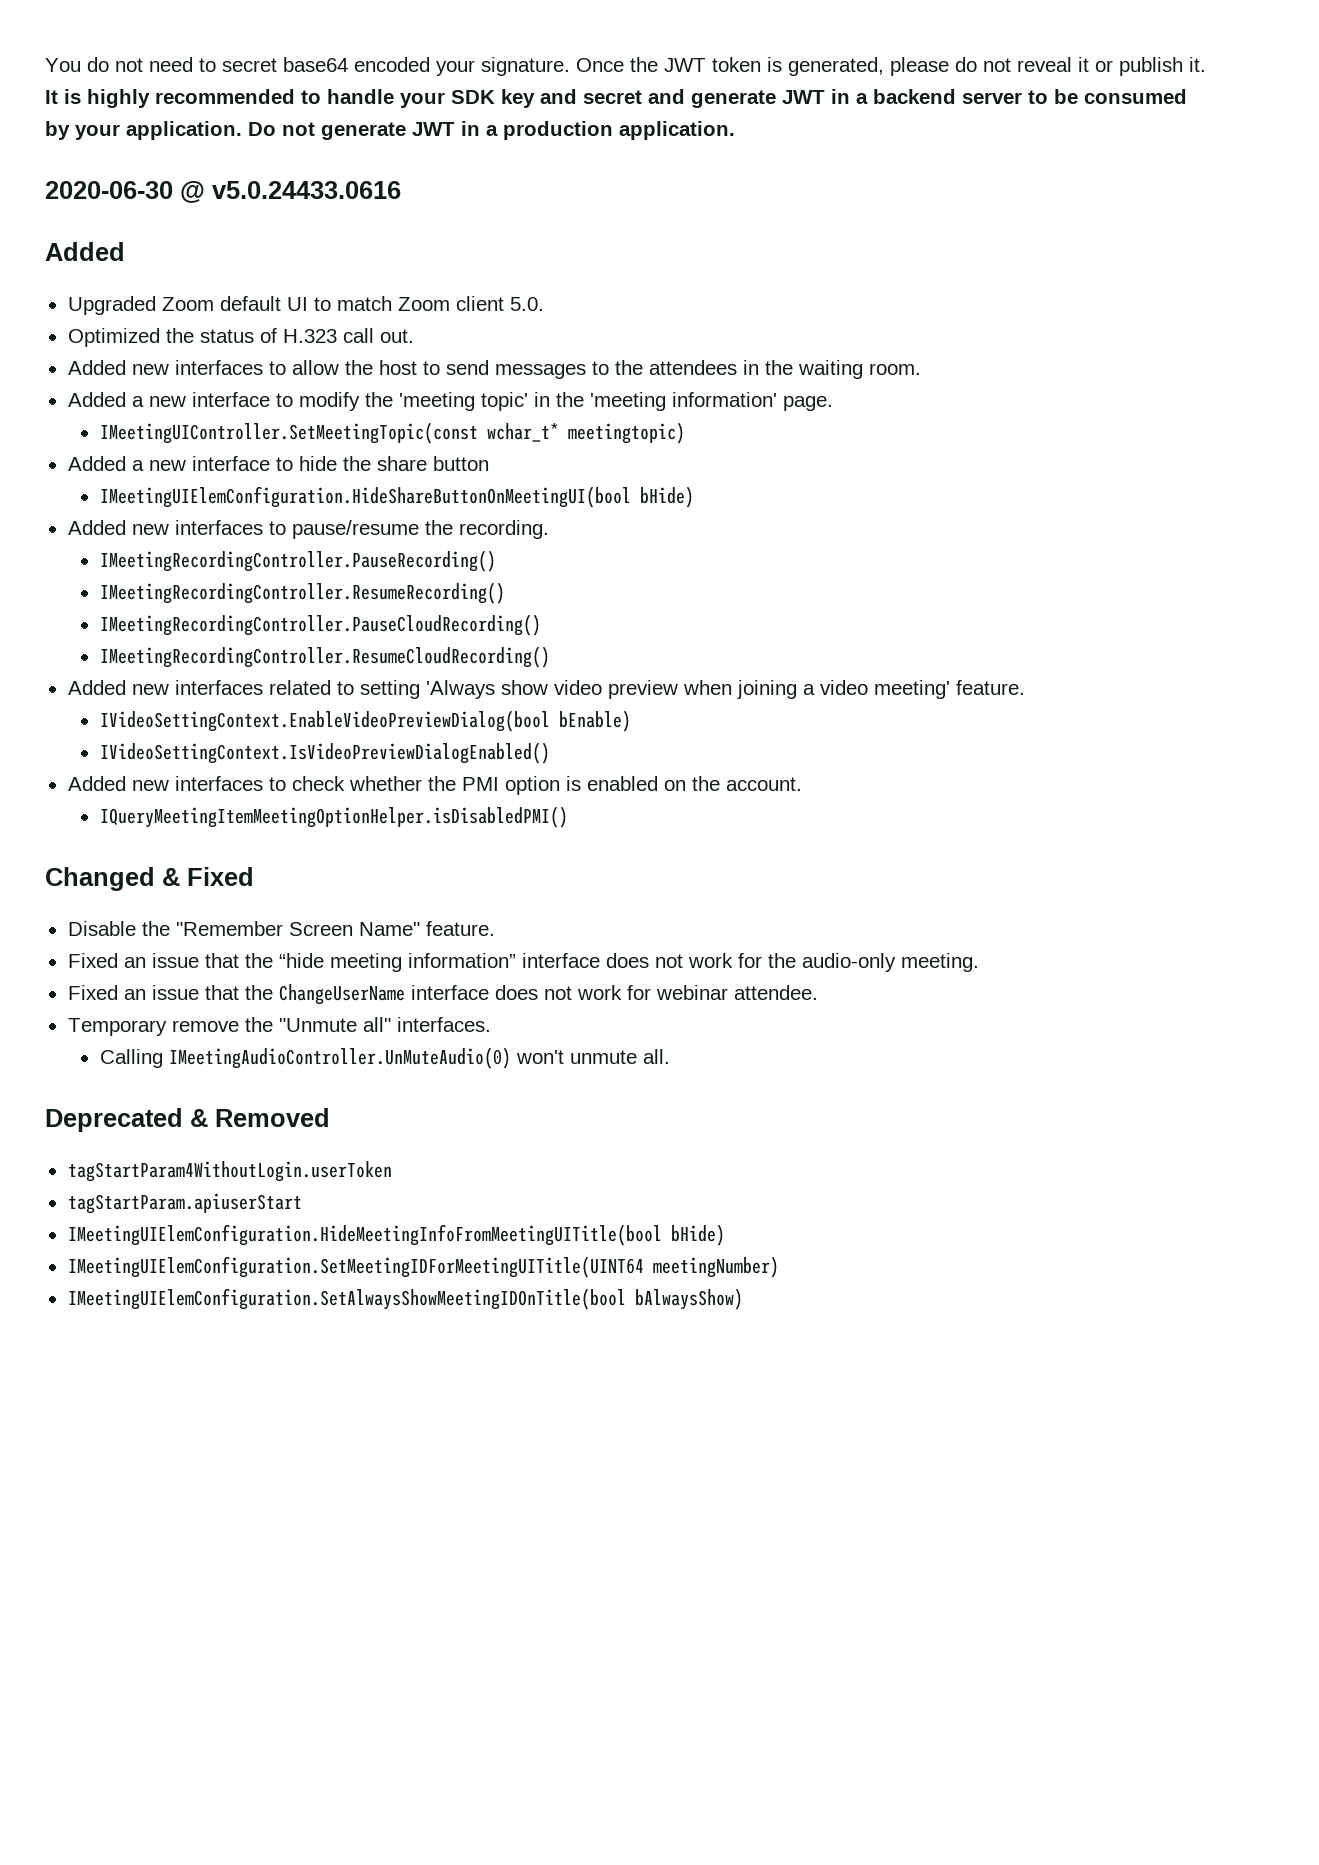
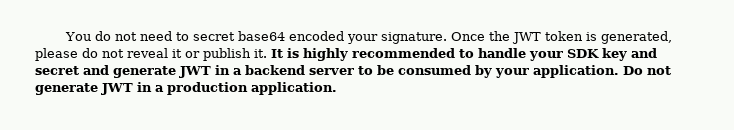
- 2020-06-30 @ v5.0.24433.0616
- Added
- Upgraded Zoom default UI to match Zoom client 5.0.
- Optimized the status of H.323 call out.
- Added new interfaces to allow the host to send messages to the attendees in the waiting room.
- Added a new interface to modify the 'meeting topic' in the 'meeting information' page.
- IMeetingUIController.SetMeetingTopic(const wchar_t* meetingtopic)
- Added a new interface to hide the share button
- IMeetingUIElemConfiguration.HideShareButtonOnMeetingUI(bool bHide)
- Added new interfaces to pause/resume the recording.
- IMeetingRecordingController.PauseRecording()
- IMeetingRecordingController.ResumeRecording()
- IMeetingRecordingController.PauseCloudRecording()
- IMeetingRecordingController.ResumeCloudRecording()
- Added new interfaces related to setting 'Always show video preview when joining a video meeting' feature.
- IVideoSettingContext.EnableVideoPreviewDialog(bool bEnable)
- IVideoSettingContext.IsVideoPreviewDialogEnabled()
- Added new interfaces to check whether the PMI option is enabled on the account.
- IQueryMeetingItemMeetingOptionHelper.isDisabledPMI()
- Changed & Fixed
- Disable the "Remember Screen Name" feature.
- Fixed an issue that the “hide meeting information” interface does not work for the audio-only meeting.
- Fixed an issue that the ChangeUserName interface does not work for webinar attendee.
- Temporary remove the "Unmute all" interfaces.
- Calling IMeetingAudioController.UnMuteAudio(0) won't unmute all.
- Deprecated & Removed
- tagStartParam4WithoutLogin.userToken
- tagStartParam.apiuserStart
- IMeetingUIElemConfiguration.HideMeetingInfoFromMeetingUITitle(bool bHide)
- IMeetingUIElemConfiguration.SetMeetingIDForMeetingUITitle(UINT64 meetingNumber)
- IMeetingUIElemConfiguration.SetAlwaysShowMeetingIDOnTitle(bool bAlwaysShow)

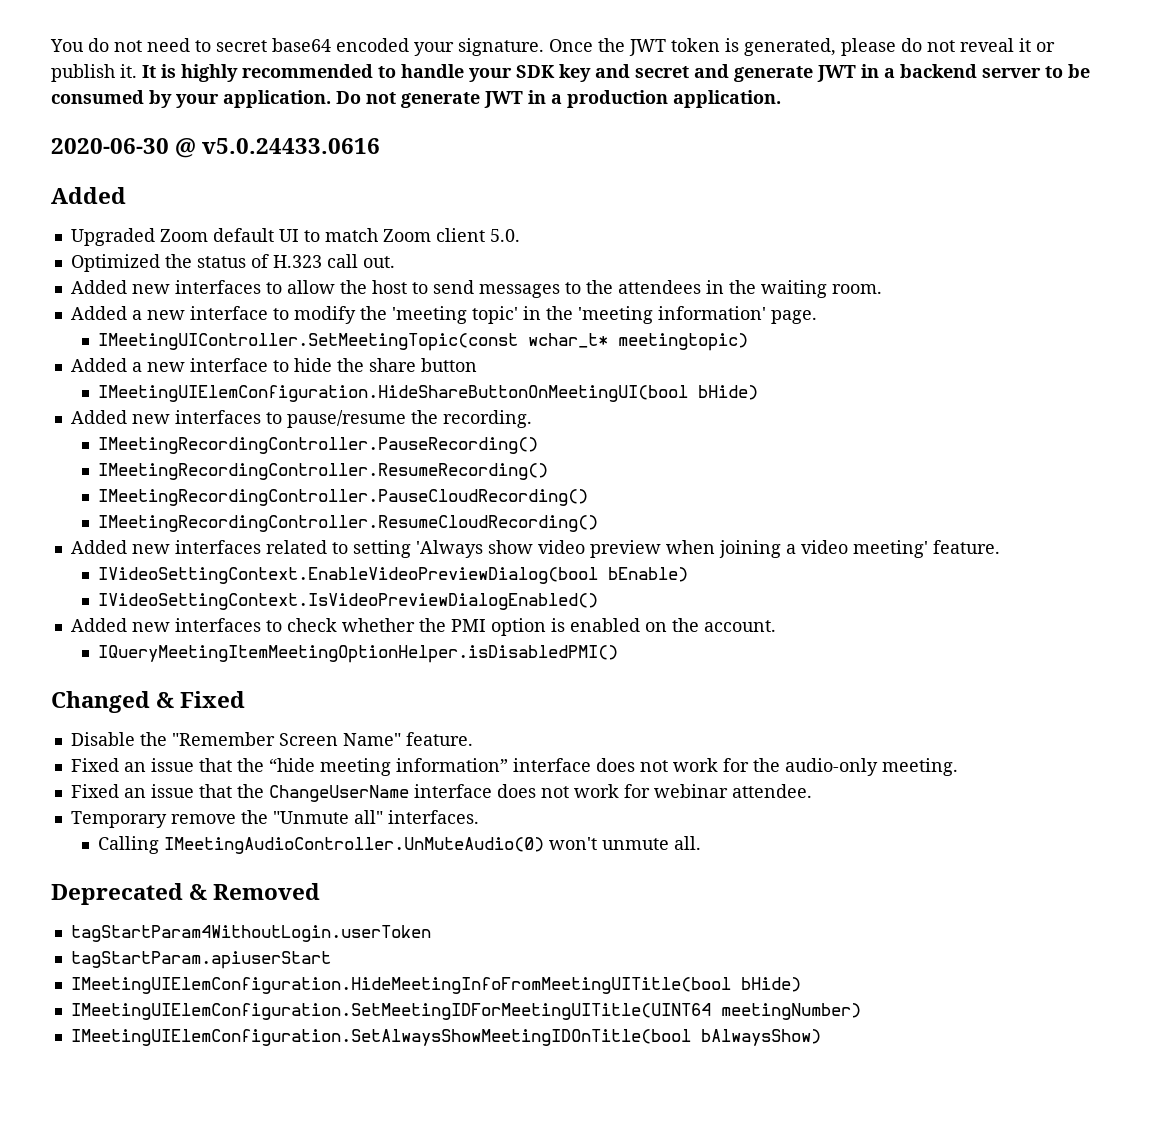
+ 2020-06-30 @ v5.0.24433.0616
+ Added
+ Upgraded Zoom default UI to match Zoom client 5.0.
+ Optimized the status of H.323 call out.
+ Added new interfaces to allow the host to send messages to the attendees in the waiting room.
+ Added a new interface to modify the 'meeting topic' in the 'meeting information' page.
+ IMeetingUIController.SetMeetingTopic(const wchar_t* meetingtopic)
+ Added a new interface to hide the share button
+ IMeetingUIElemConfiguration.HideShareButtonOnMeetingUI(bool bHide)
+ Added new interfaces to pause/resume the recording.
+ IMeetingRecordingController.PauseRecording()
+ IMeetingRecordingController.ResumeRecording()
+ IMeetingRecordingController.PauseCloudRecording()
+ IMeetingRecordingController.ResumeCloudRecording()
+ Added new interfaces related to setting 'Always show video preview when joining a video meeting' feature.
+ IVideoSettingContext.EnableVideoPreviewDialog(bool bEnable)
+ IVideoSettingContext.IsVideoPreviewDialogEnabled()
+ Added new interfaces to check whether the PMI option is enabled on the account.
+ IQueryMeetingItemMeetingOptionHelper.isDisabledPMI()
+ Changed & Fixed
+ Disable the "Remember Screen Name" feature.
+ Fixed an issue that the “hide meeting information” interface does not work for the audio-only meeting.
+ Fixed an issue that the ChangeUserName interface does not work for webinar attendee.
+ Temporary remove the "Unmute all" interfaces.
+ Calling IMeetingAudioController.UnMuteAudio(0) won't unmute all.
+ Deprecated & Removed
+ tagStartParam4WithoutLogin.userToken
+ tagStartParam.apiuserStart
+ IMeetingUIElemConfiguration.HideMeetingInfoFromMeetingUITitle(bool bHide)
+ IMeetingUIElemConfiguration.SetMeetingIDForMeetingUITitle(UINT64 meetingNumber)
+ IMeetingUIElemConfiguration.SetAlwaysShowMeetingIDOnTitle(bool bAlwaysShow)

